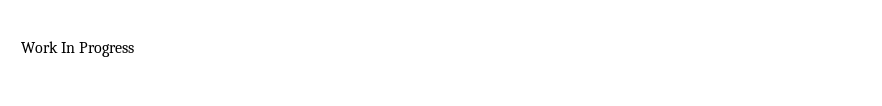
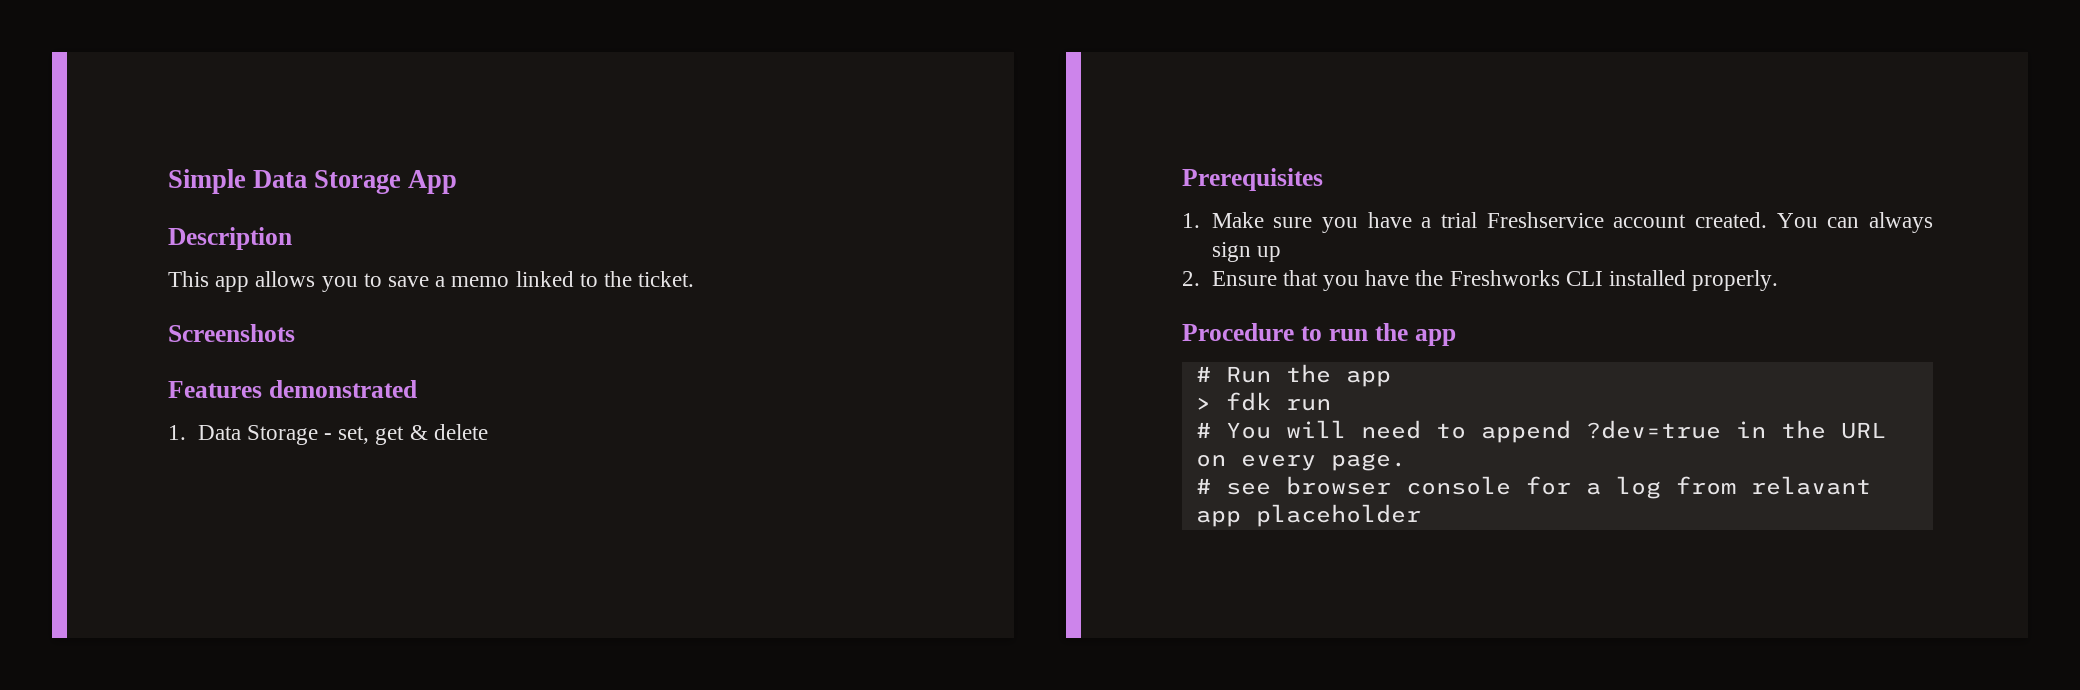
- Work In Progress
+ Simple Data Storage App
+ Description
+ This app allows you to save a memo linked to the ticket.
+ Screenshots
+ Features demonstrated
+ 1. Data Storage - set, get & delete
+ Prerequisites
+ 1. Make sure you have a trial Freshservice account created. You can always sign up
+ 2. Ensure that you have the Freshworks CLI installed properly.
+ Procedure to run the app
+ # Run the app
+ > fdk run
+ # You will need to append ?dev=true in the URL on every page.
+ # see browser console for a log from relavant app placeholder

